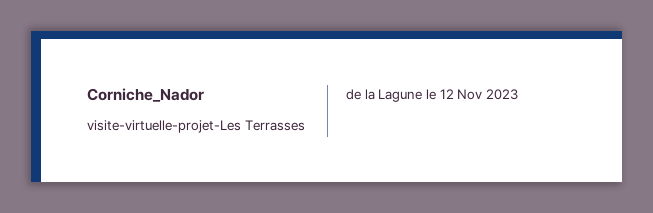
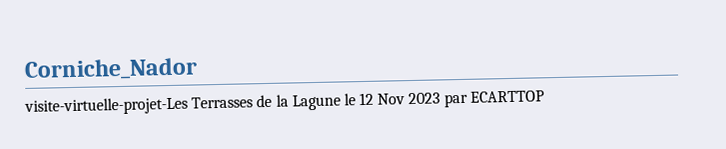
- visite-virtuelle-projet-Les Terrasses de la Lagune le 12 Nov 2023
+ visite-virtuelle-projet-Les Terrasses de la Lagune le 12 Nov 2023 par ECARTTOP

